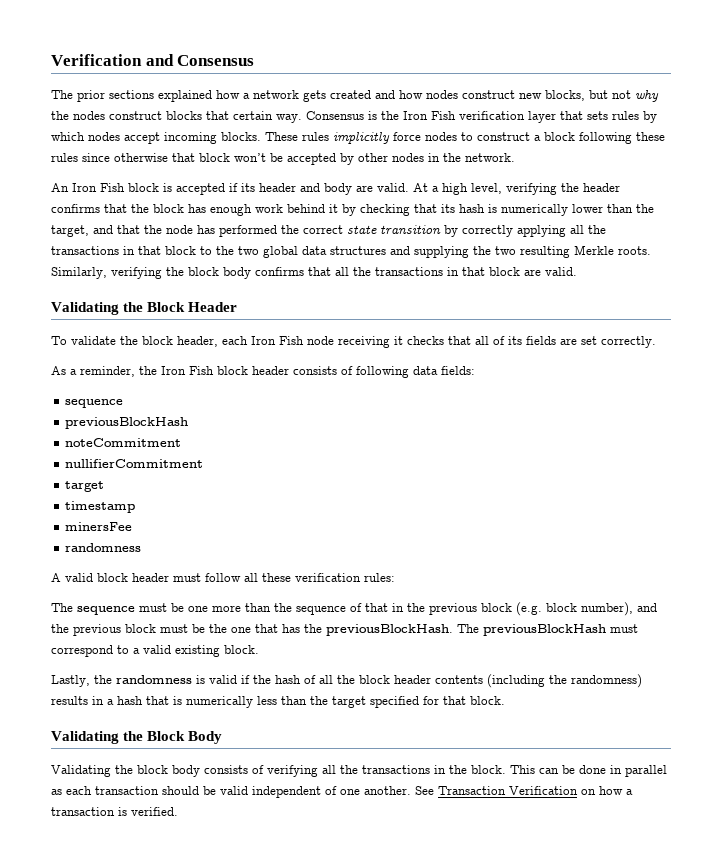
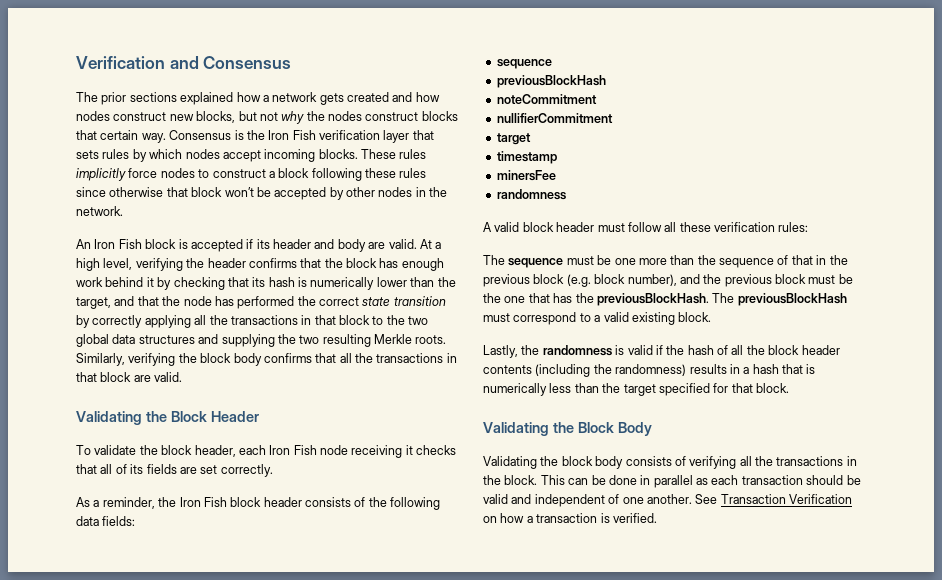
- As a reminder, the Iron Fish block header consists of following data fields:
+ As a reminder, the Iron Fish block header consists of the following data fields:
- This can be done in parallel as each transaction should be valid independent of one another.
+ This can be done in parallel as each transaction should be valid and independent of one another.

